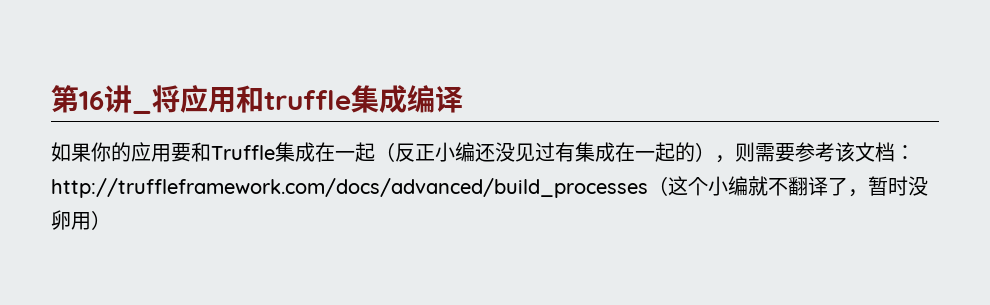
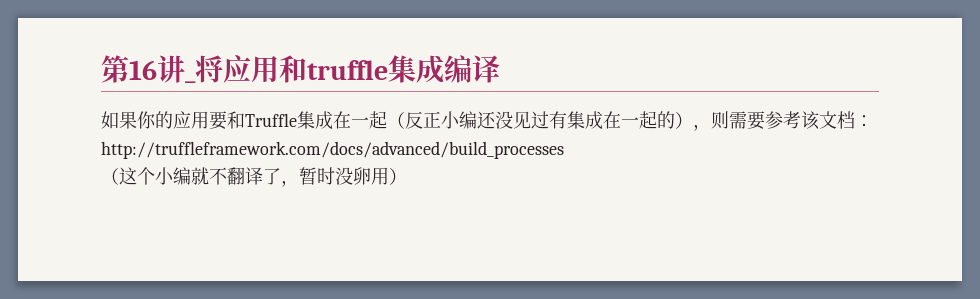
- 如果你的应用要和Truffle集成在一起（反正小编还没见过有集成在一起的），则需要参考该文档：http://truffleframework.com/docs/advanced/build_processes（这个小编就不翻译了，暂时没卵用）
+ 如果你的应用要和Truffle集成在一起（反正小编还没见过有集成在一起的），则需要参考该文档：http://truffleframework.com/docs/advanced/build_processes
+ （这个小编就不翻译了，暂时没卵用）

